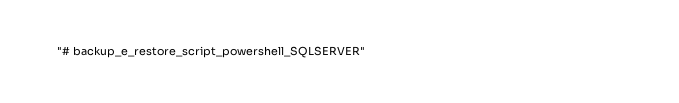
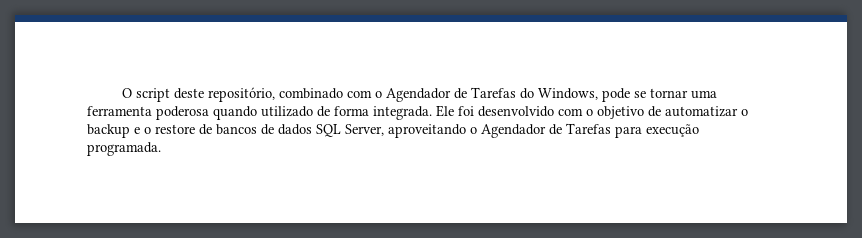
- "# backup_e_restore_script_powershell_SQLSERVER"
+ O script deste repositório, combinado com o Agendador de Tarefas do Windows, pode se tornar uma ferramenta poderosa quando utilizado de forma integrada. Ele foi desenvolvido com o objetivo de automatizar o backup e o restore de bancos de dados SQL Server, aproveitando o Agendador de Tarefas para execução programada.

